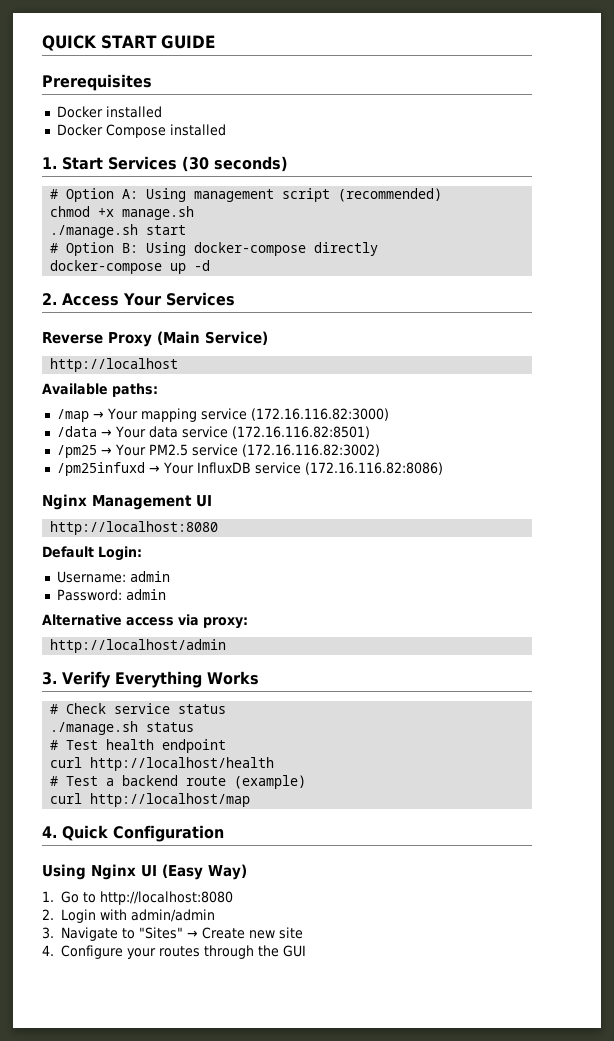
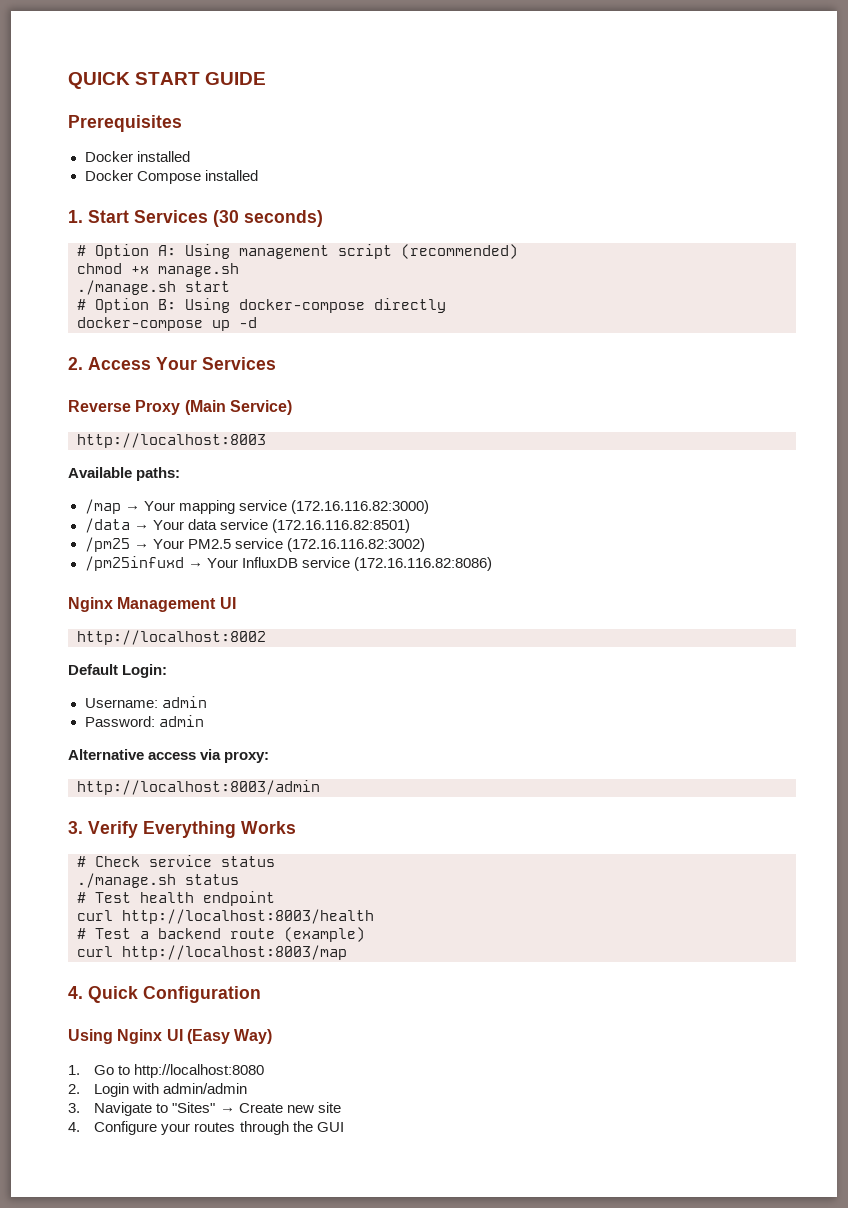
- http://localhost
+ http://localhost:8003
  Nginx Management UI
- http://localhost:8080
+ http://localhost:8002
- http://localhost/admin
+ http://localhost:8003/admin
- curl http://localhost/health
+ curl http://localhost:8003/health
- curl http://localhost/map
+ curl http://localhost:8003/map

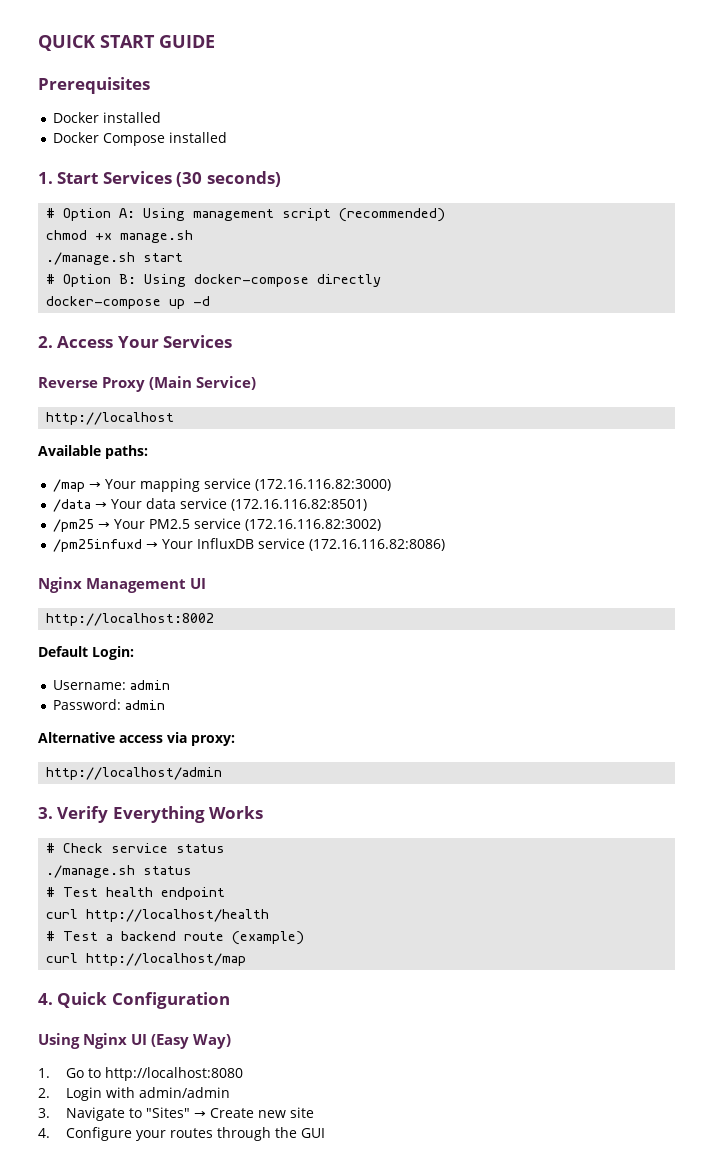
- http://localhost:8003
+ http://localhost
- http://localhost:8003/admin
+ http://localhost/admin
- curl http://localhost:8003/health
+ curl http://localhost/health
- curl http://localhost:8003/map
+ curl http://localhost/map

